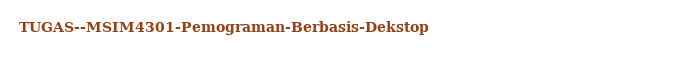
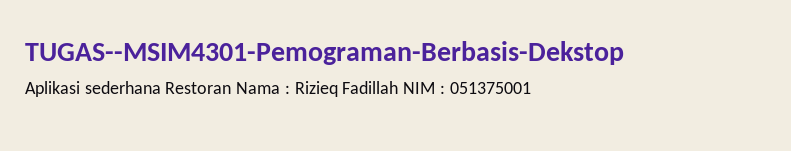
+ Aplikasi sederhana Restoran Nama : Rizieq Fadillah NIM : 051375001

